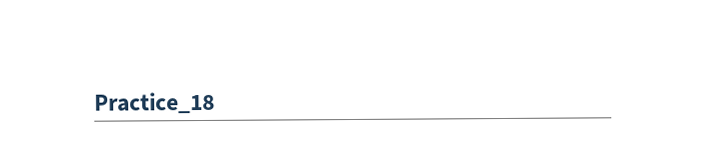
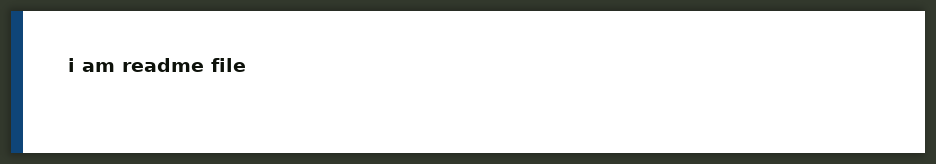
- Practice_18
+ i am readme file

